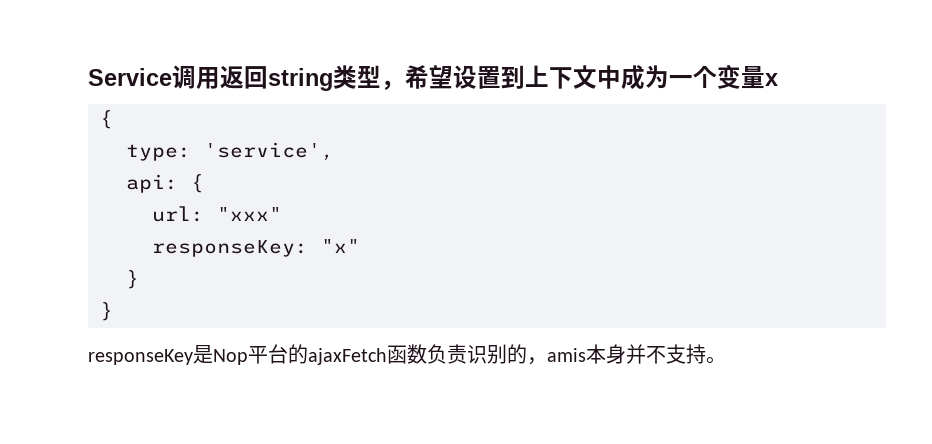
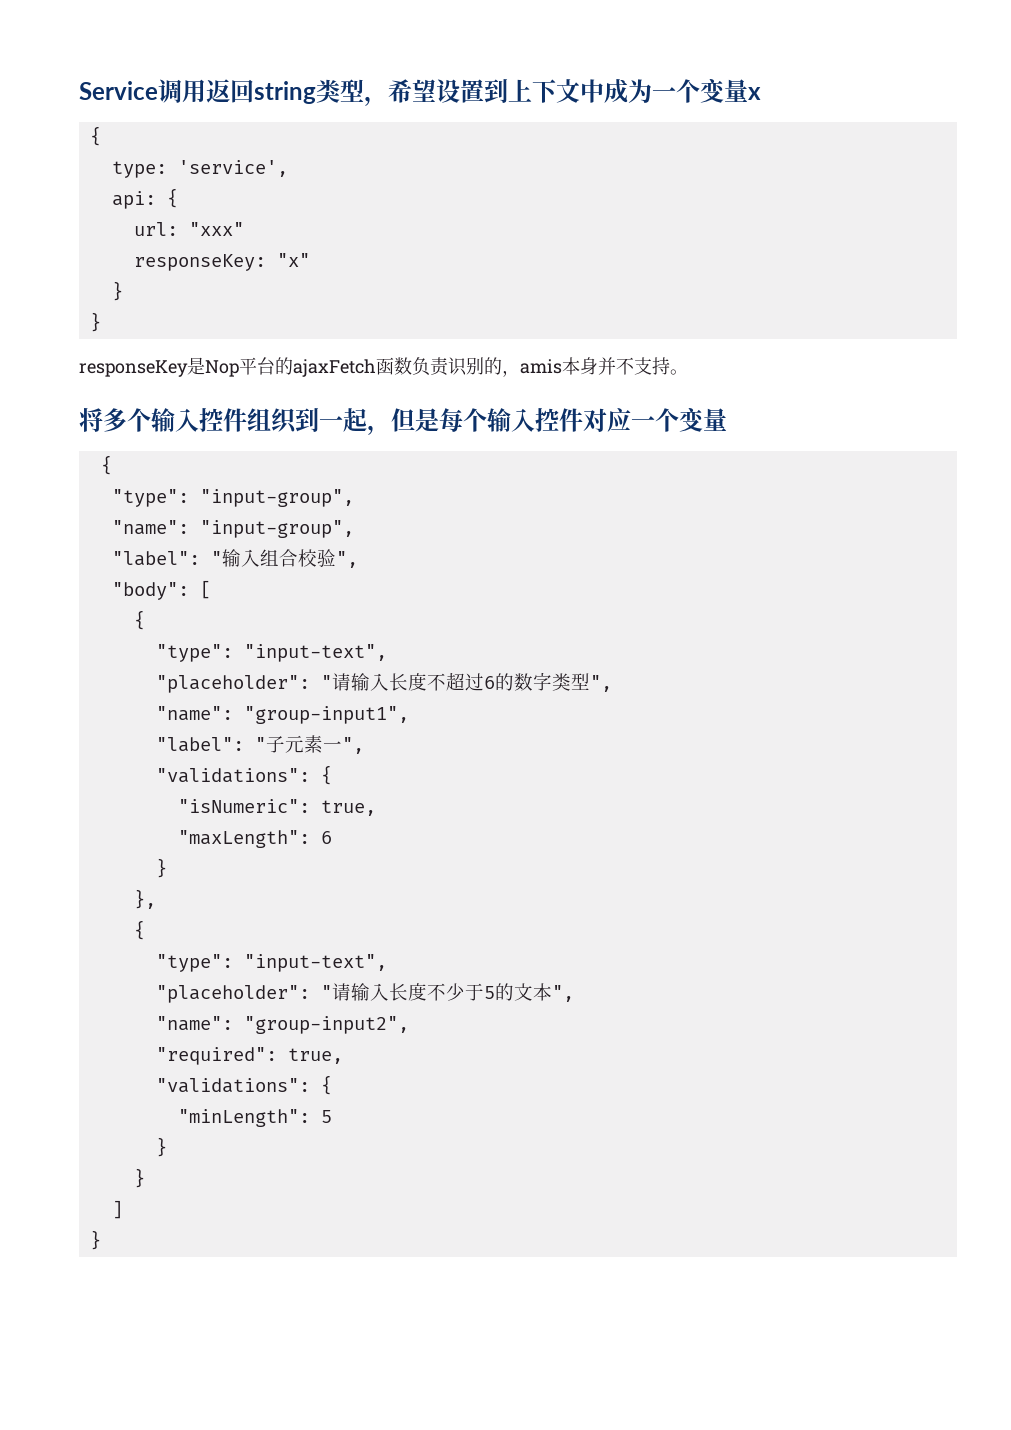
+ 将多个输入控件组织到一起，但是每个输入控件对应一个变量
+ {
+ "type": "input-group",
+ "name": "input-group",
+ "label": "输入组合校验",
+ "body": [
+ {
+ "type": "input-text",
+ "placeholder": "请输入长度不超过6的数字类型",
+ "name": "group-input1",
+ "label": "子元素一",
+ "validations": {
+ "isNumeric": true,
+ "maxLength": 6
+ }
+ },
+ {
+ "type": "input-text",
+ "placeholder": "请输入长度不少于5的文本",
+ "name": "group-input2",
+ "required": true,
+ "validations": {
+ "minLength": 5
+ }
+ }
+ ]
+ }

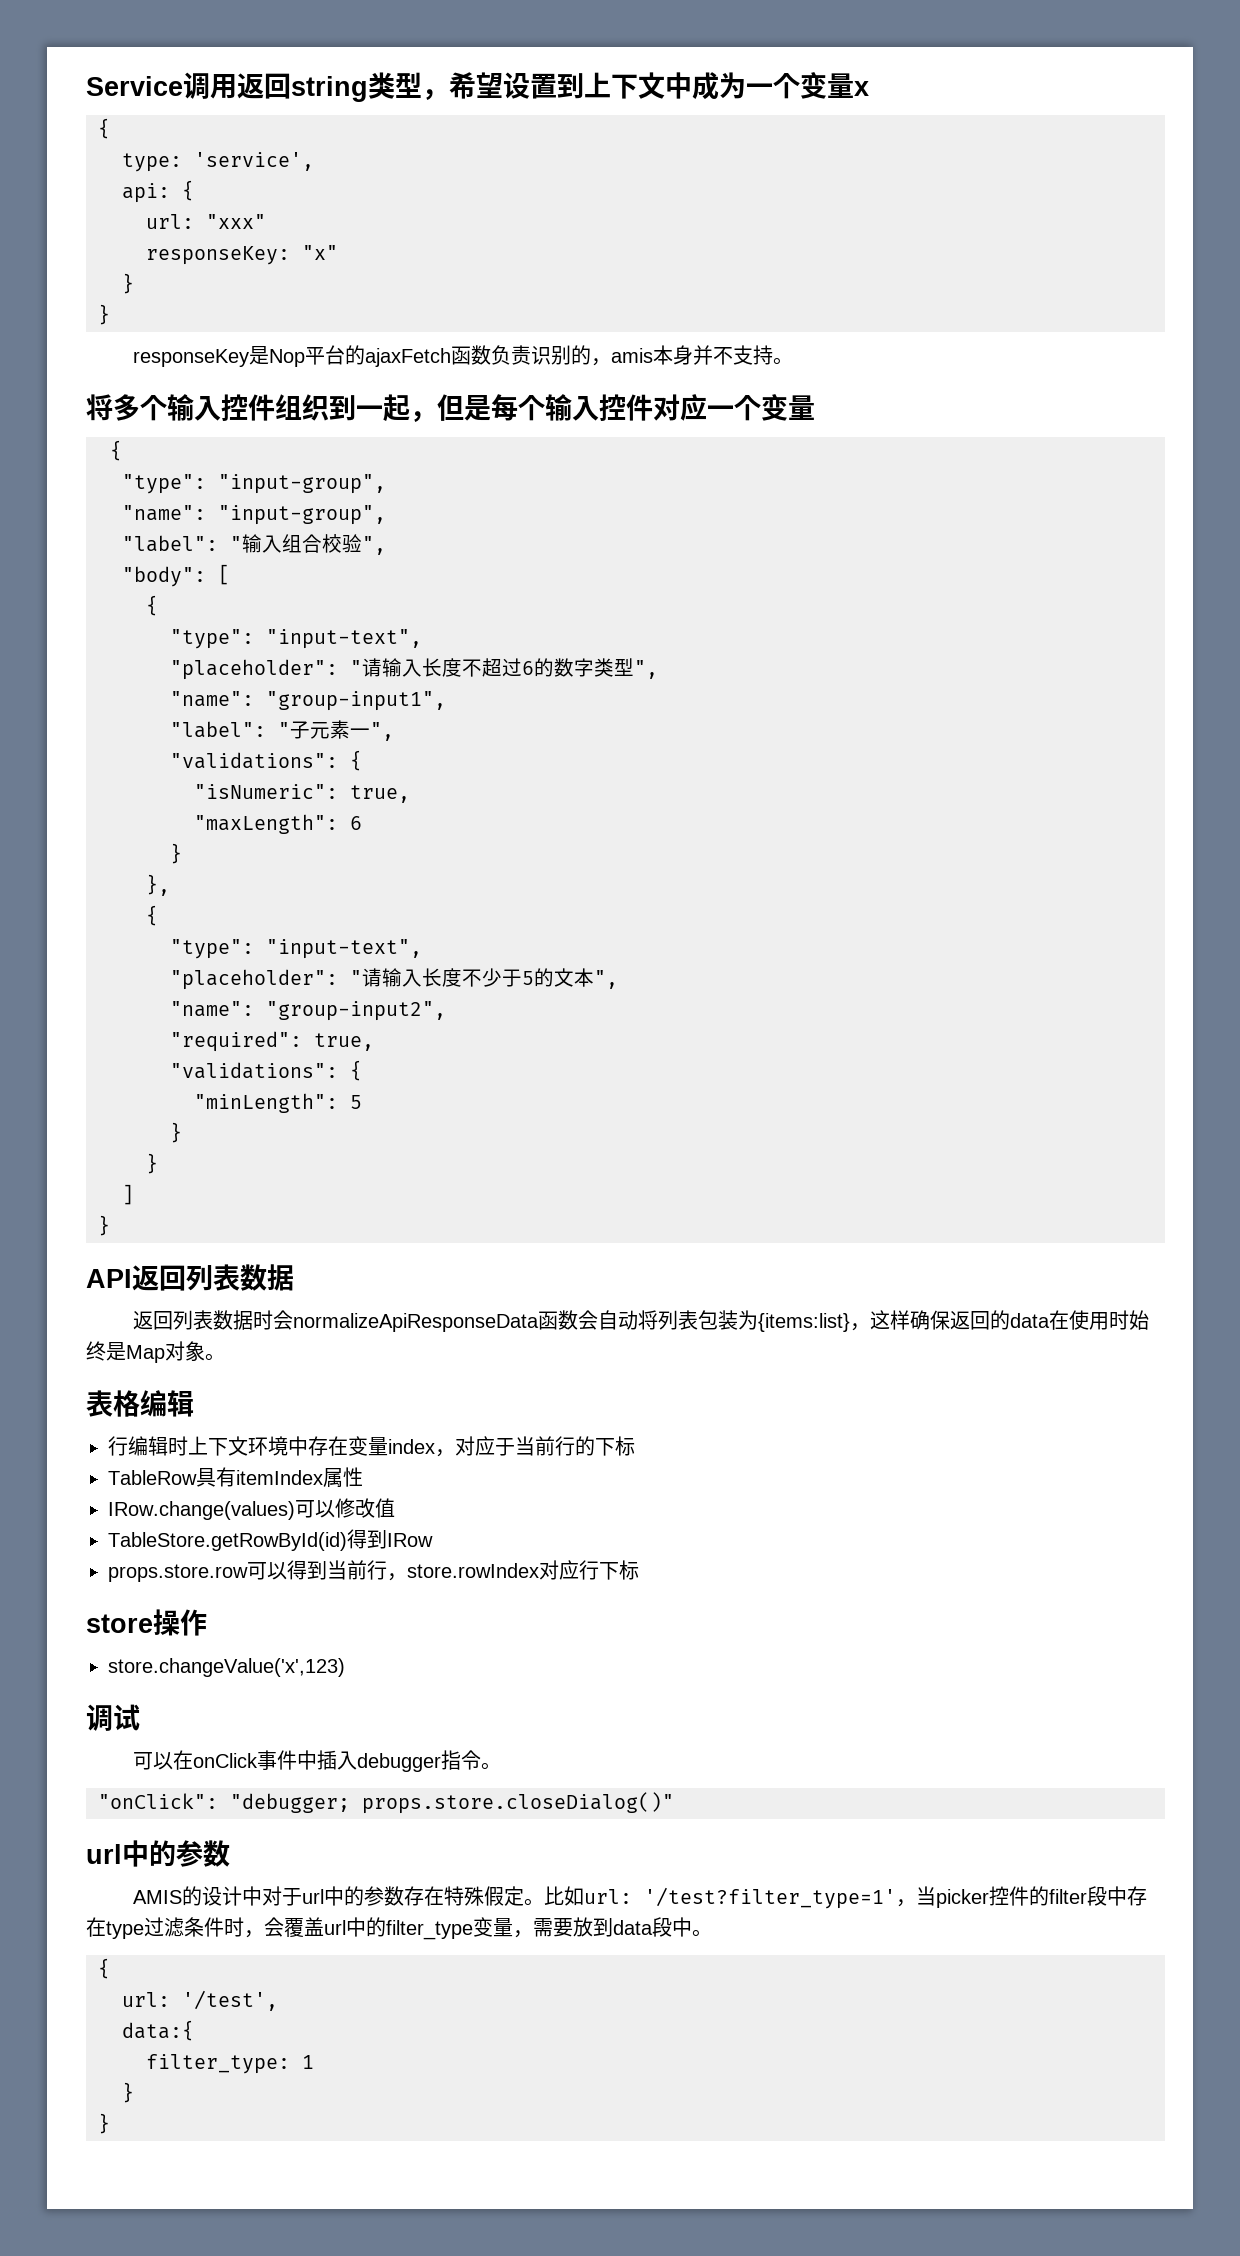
+ API返回列表数据
+ 返回列表数据时会normalizeApiResponseData函数会自动将列表包装为{items:list}，这样确保返回的data在使用时始终是Map对象。
+ 表格编辑
+ 行编辑时上下文环境中存在变量index，对应于当前行的下标
+ TableRow具有itemIndex属性
+ IRow.change(values)可以修改值
+ TableStore.getRowById(id)得到IRow
+ props.store.row可以得到当前行，store.rowIndex对应行下标
+ store操作
+ store.changeValue('x',123)
+ 调试
+ 可以在onClick事件中插入debugger指令。
+ "onClick": "debugger; props.store.closeDialog()"
+ url中的参数
+ AMIS的设计中对于url中的参数存在特殊假定。比如url: '/test?filter_type=1'，当picker控件的filter段中存在type过滤条件时，会覆盖url中的filter_type变量，需要放到data段中。
+ {
+ url: '/test',
+ data:{
+ filter_type: 1
+ }
+ }

